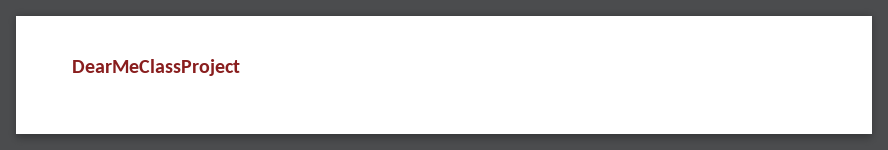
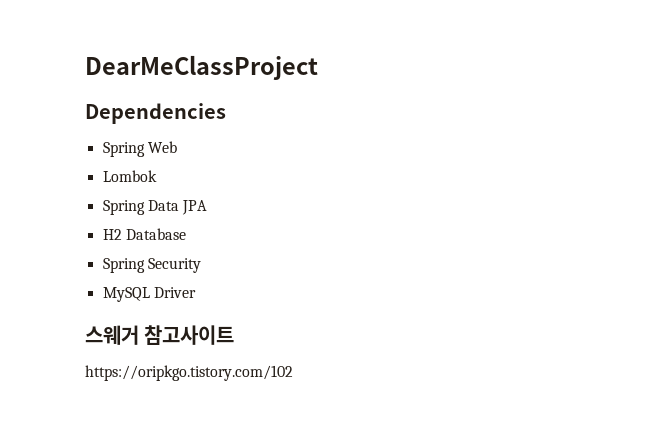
+ Dependencies
+ Spring Web
+ Lombok
+ Spring Data JPA
+ H2 Database
+ Spring Security
+ MySQL Driver
+ 스웨거 참고사이트
+ https://oripkgo.tistory.com/102

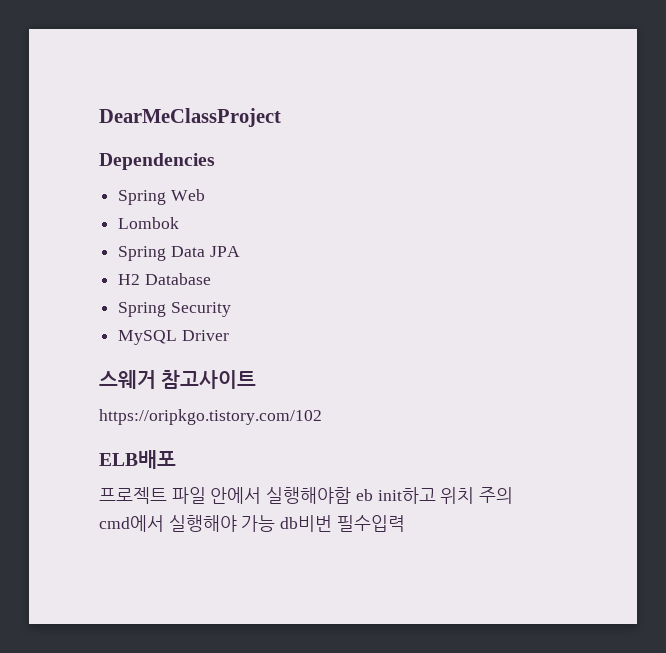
+ ELB배포
+ 프로젝트 파일 안에서 실행해야함 eb init하고 위치 주의 cmd에서 실행해야 가능 db비번 필수입력

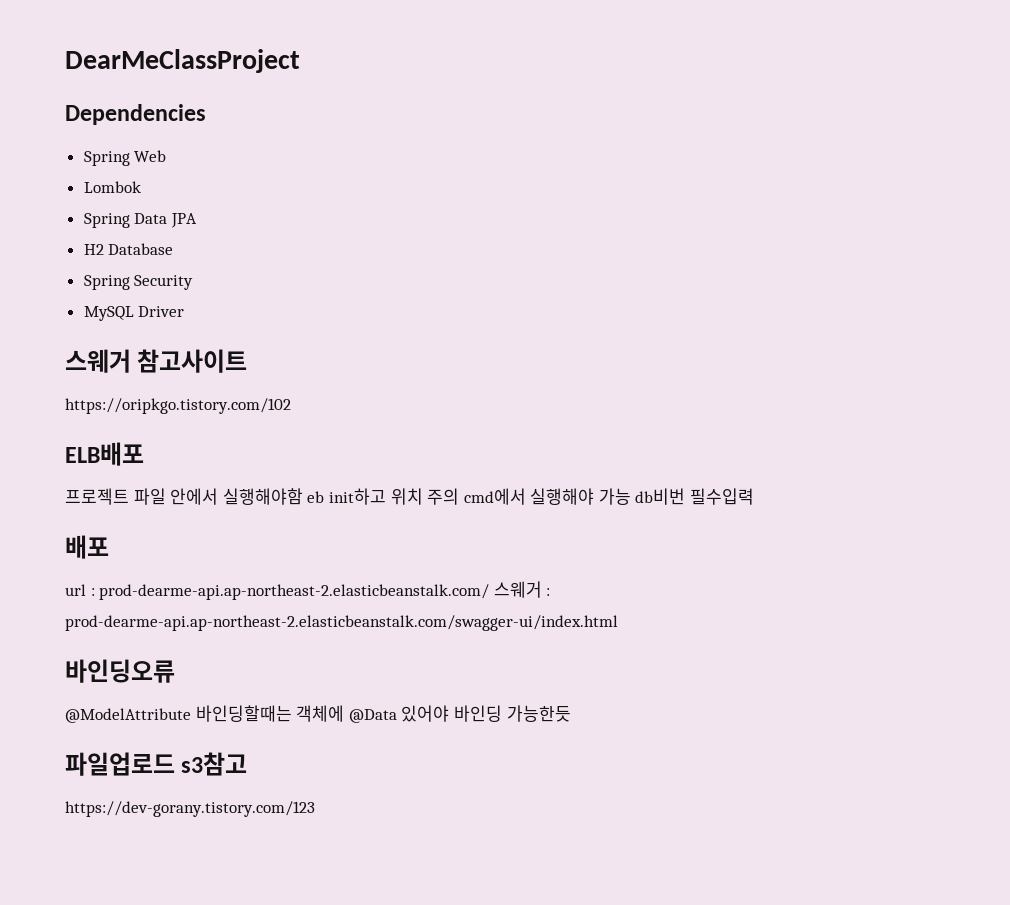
+ 배포
+ url : prod-dearme-api.ap-northeast-2.elasticbeanstalk.com/ 스웨거 : prod-dearme-api.ap-northeast-2.elasticbeanstalk.com/swagger-ui/index.html
+ 바인딩오류
+ @ModelAttribute 바인딩할때는 객체에 @Data 있어야 바인딩 가능한듯
+ 파일업로드 s3참고
+ https://dev-gorany.tistory.com/123

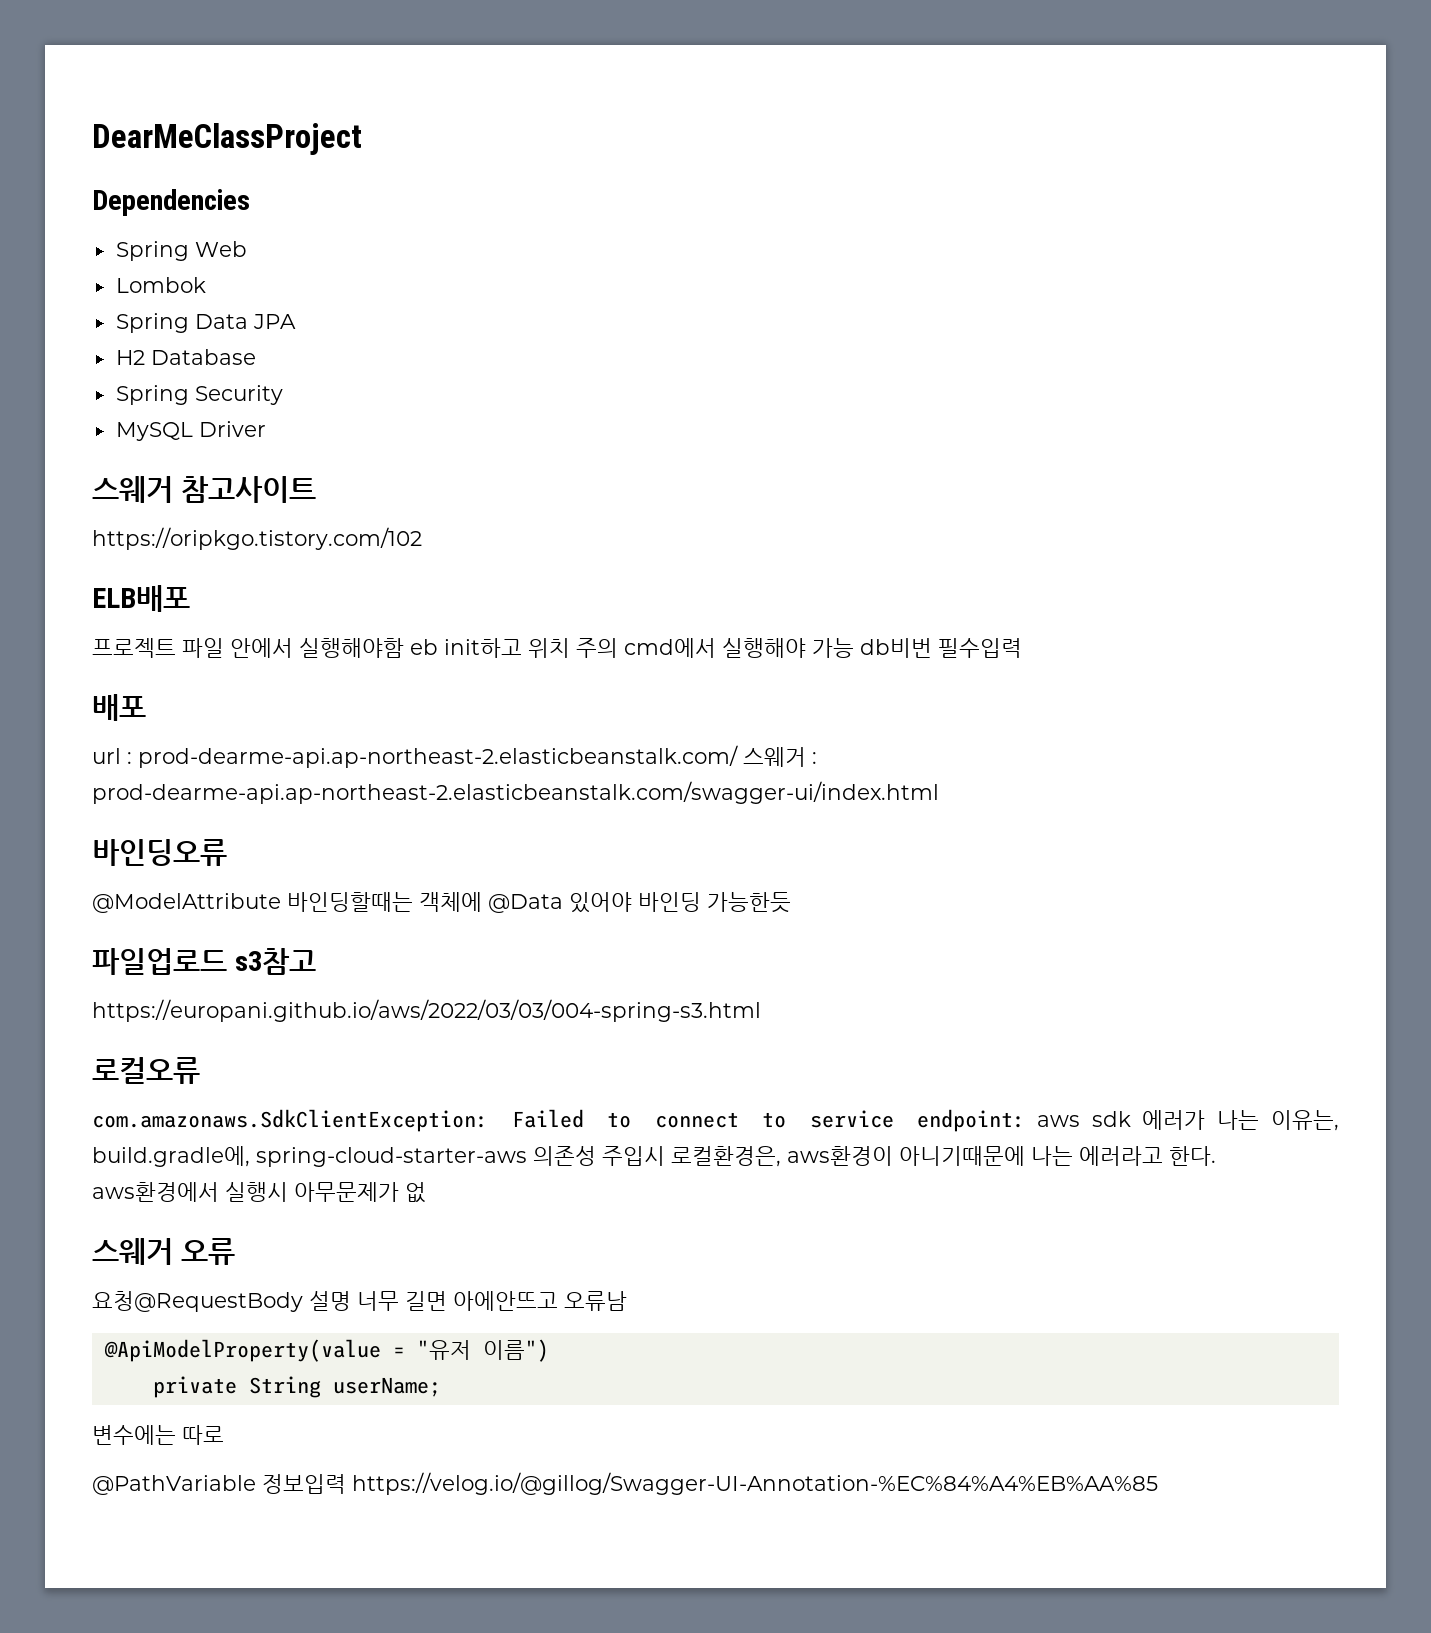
- https://dev-gorany.tistory.com/123
+ https://europani.github.io/aws/2022/03/03/004-spring-s3.html
+ 로컬오류
+ com.amazonaws.SdkClientException: Failed to connect to service endpoint: aws sdk 에러가 나는 이유는, build.gradle에, spring-cloud-starter-aws 의존성 주입시 로컬환경은, aws환경이 아니기때문에 나는 에러라고 한다. aws환경에서 실행시 아무문제가 없
+ 스웨거 오류
+ 요청@RequestBody 설명 너무 길면 아에안뜨고 오류남
+ @ApiModelProperty(value = "유저 이름")
+ private String userName;
+ 변수에는 따로
+ @PathVariable 정보입력 https://velog.io/@gillog/Swagger-UI-Annotation-%EC%84%A4%EB%AA%85

